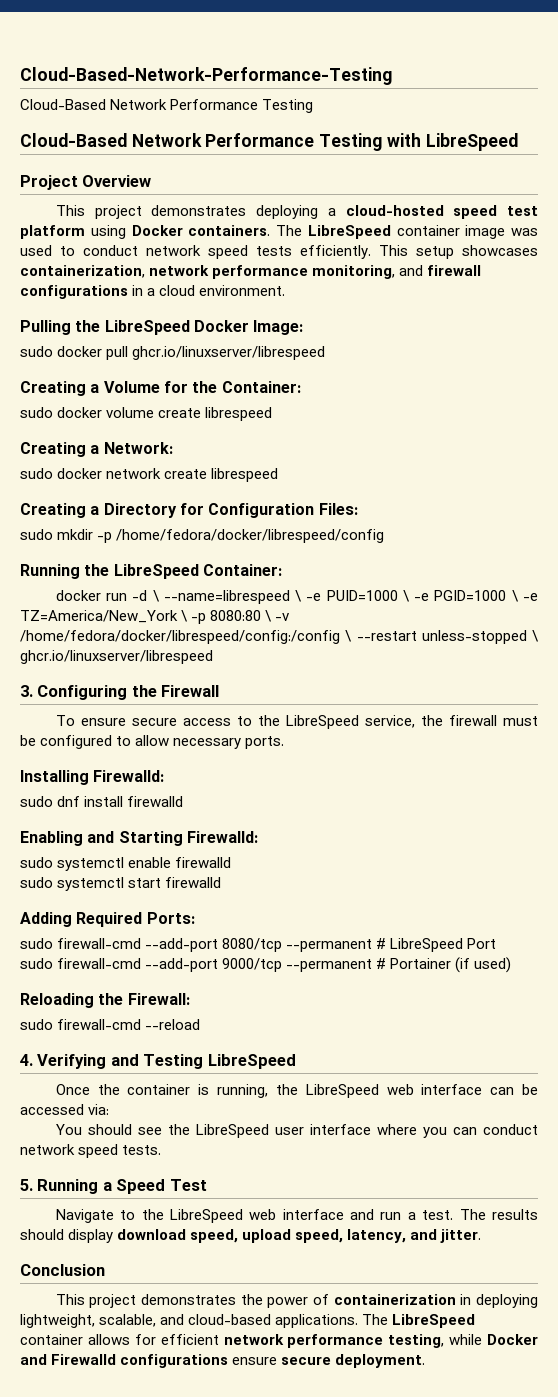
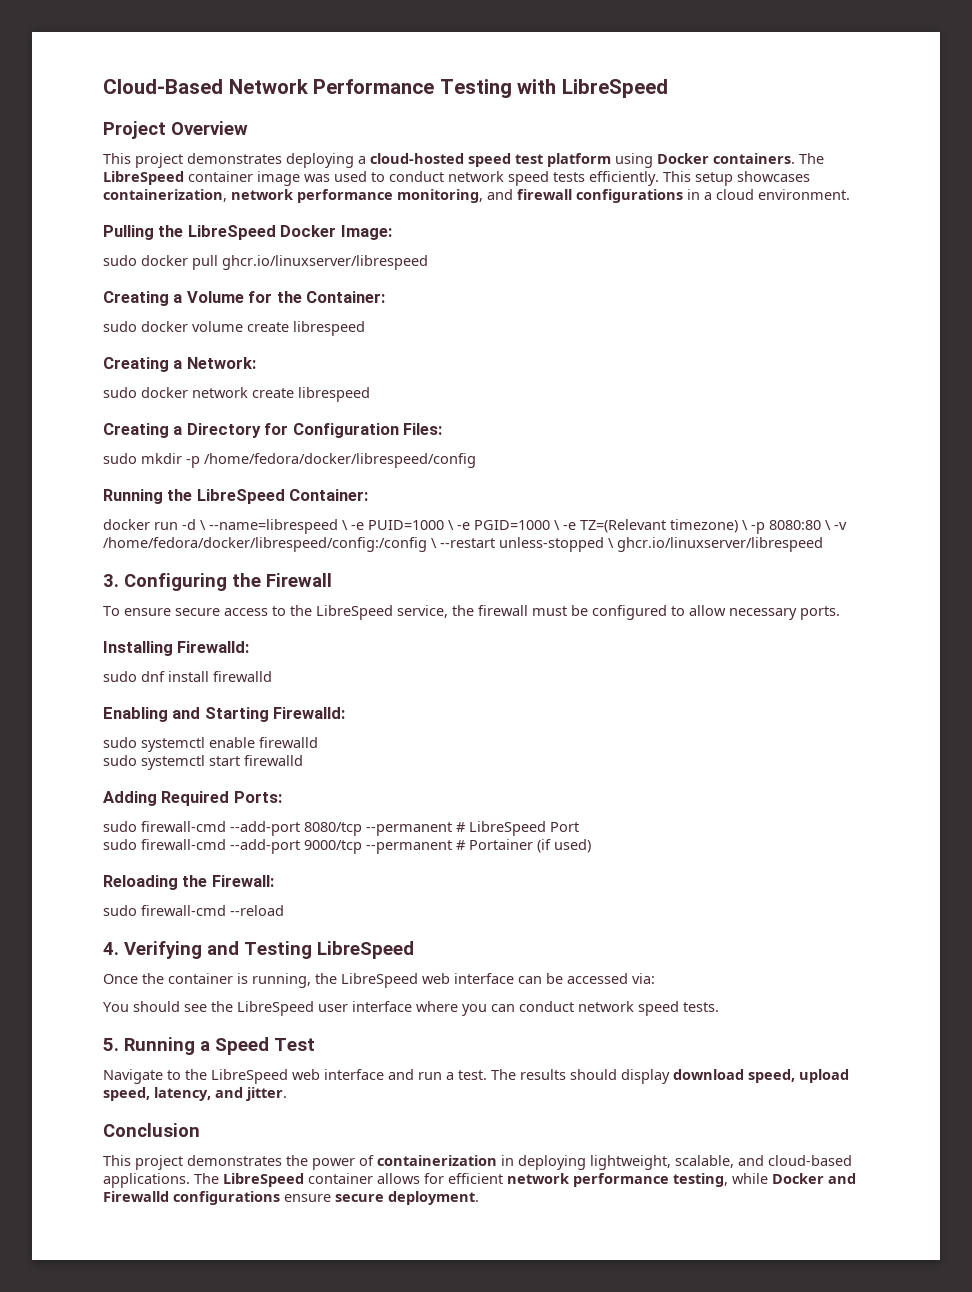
- Cloud-Based-Network-Performance-Testing
- Cloud-Based Network Performance Testing
- docker run -d \ --name=librespeed \ -e PUID=1000 \ -e PGID=1000 \ -e TZ=America/New_York \ -p 8080:80 \ -v /home/fedora/docker/librespeed/config:/config \ --restart unless-stopped \ ghcr.io/linuxserver/librespeed
+ docker run -d \ --name=librespeed \ -e PUID=1000 \ -e PGID=1000 \ -e TZ=(Relevant timezone) \ -p 8080:80 \ -v /home/fedora/docker/librespeed/config:/config \ --restart unless-stopped \ ghcr.io/linuxserver/librespeed

